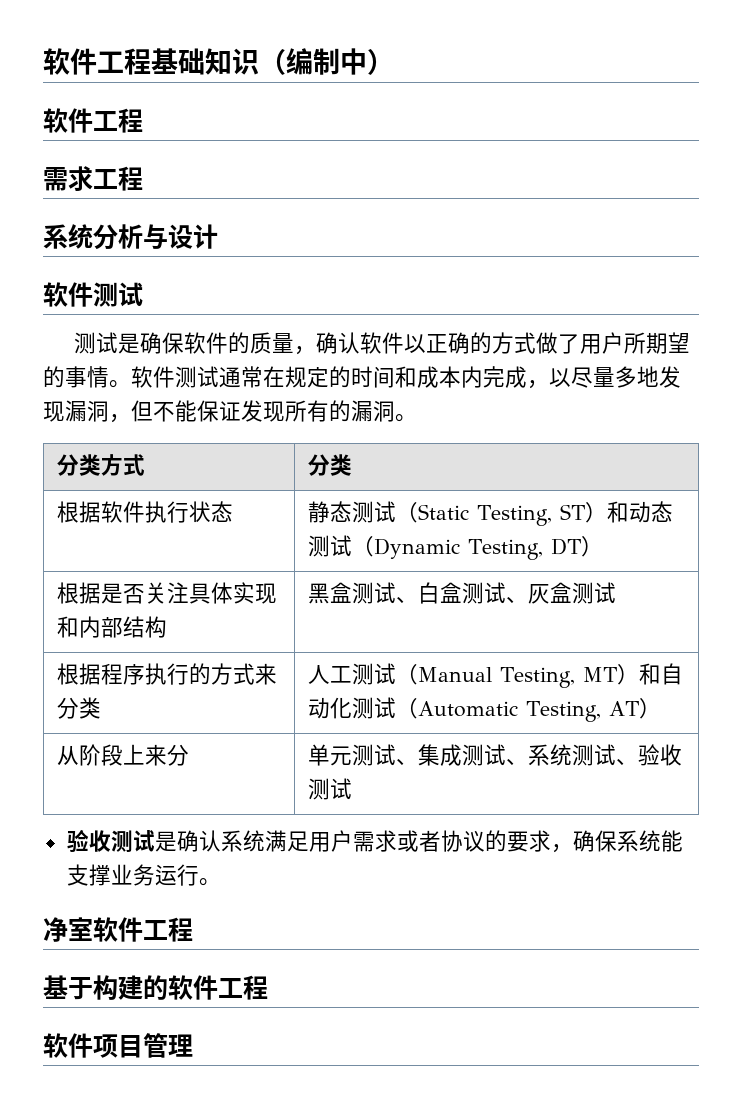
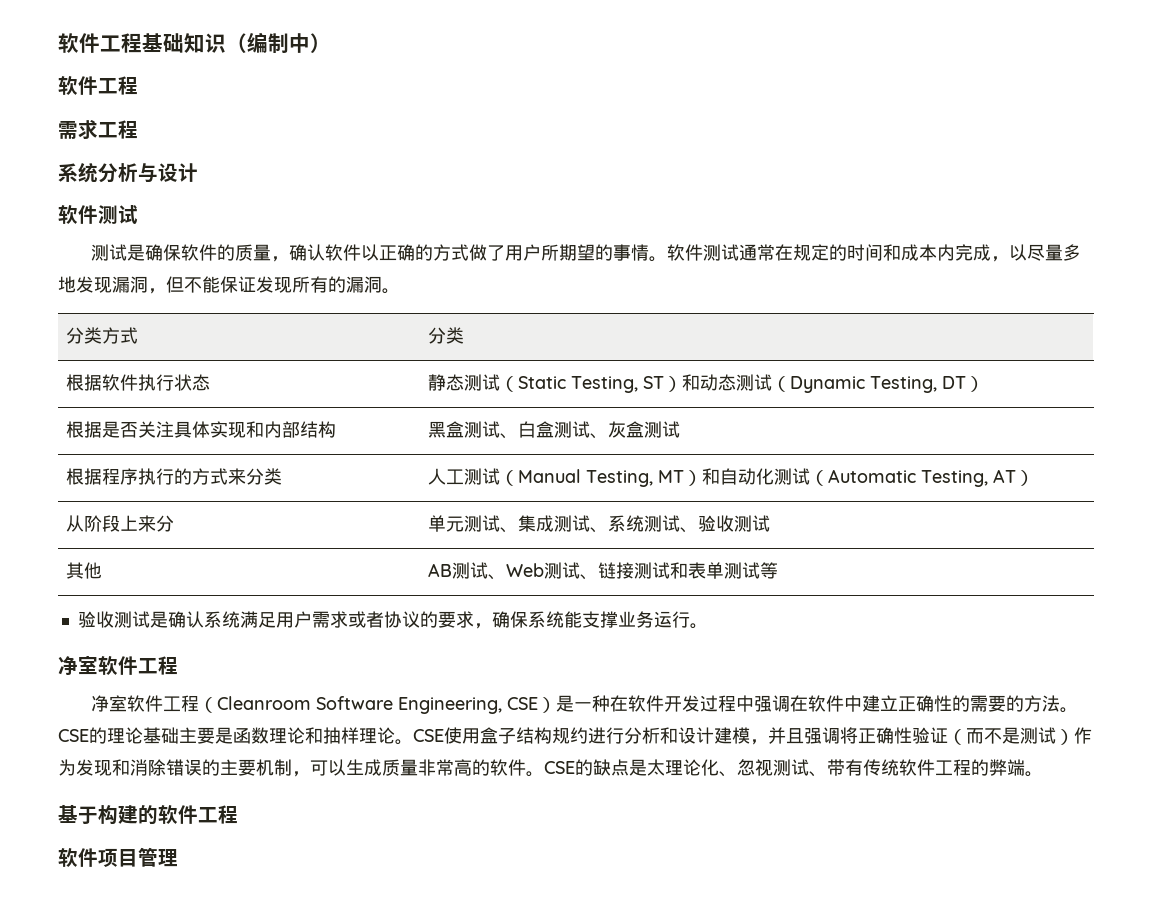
+ 其他 | AB测试、Web测试、链接测试和表单测试等
+ 净室软件工程（Cleanroom Software Engineering, CSE）是一种在软件开发过程中强调在软件中建立正确性的需要的方法。CSE的理论基础主要是函数理论和抽样理论。CSE使用盒子结构规约进行分析和设计建模，并且强调将正确性验证（而不是测试）作为发现和消除错误的主要机制，可以生成质量非常高的软件。CSE的缺点是太理论化、忽视测试、带有传统软件工程的弊端。

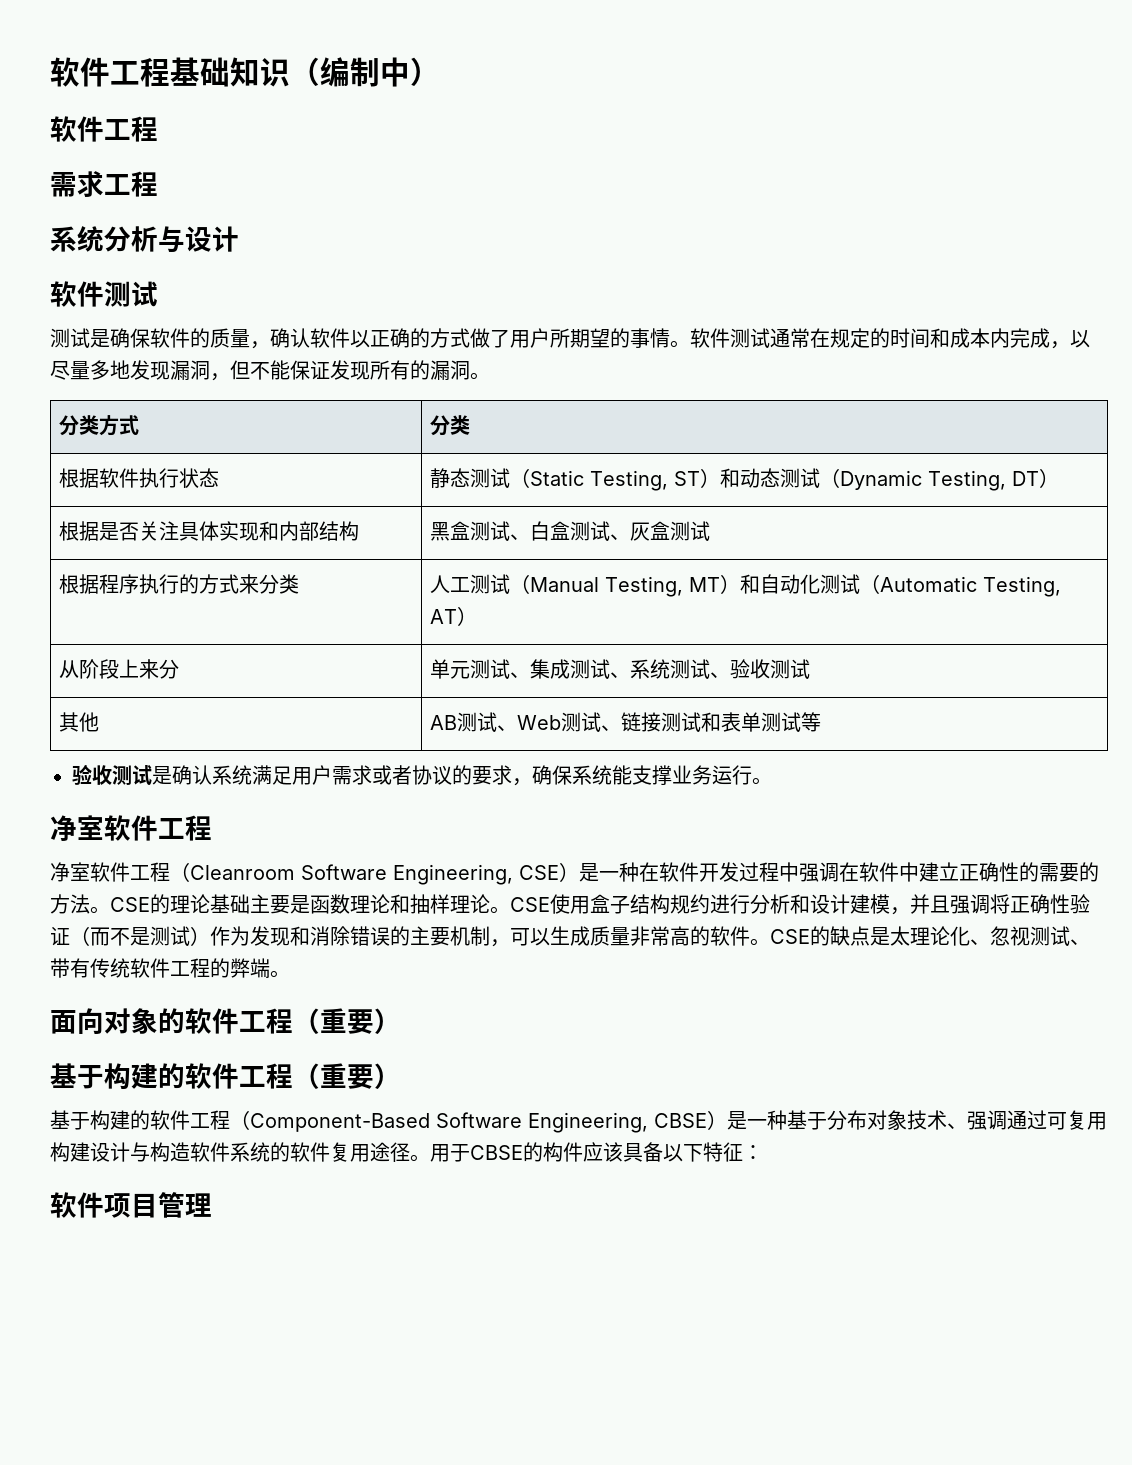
- 基于构建的软件工程
+ 面向对象的软件工程（重要）
+ 基于构建的软件工程（重要）
+ 基于构建的软件工程（Component-Based Software Engineering, CBSE）是一种基于分布对象技术、强调通过可复用构建设计与构造软件系统的软件复用途径。用于CBSE的构件应该具备以下特征：

